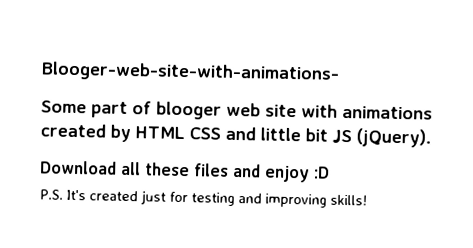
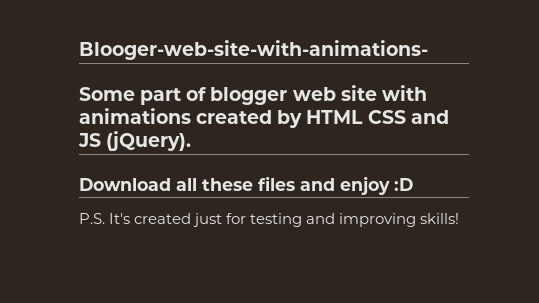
- Some part of blooger web site with animations created by HTML CSS and little bit JS (jQuery).
+ Some part of blogger web site with animations created by HTML CSS and JS (jQuery).

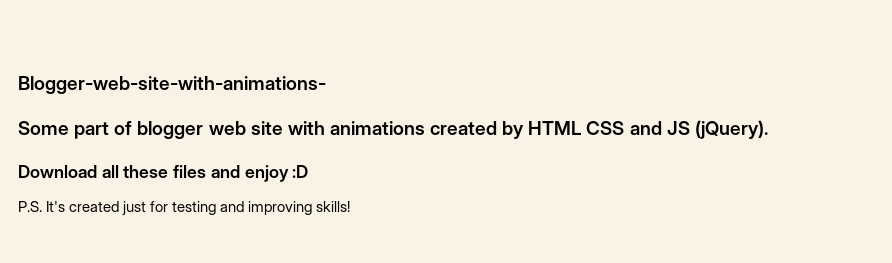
- Blooger-web-site-with-animations-
+ Blogger-web-site-with-animations-

